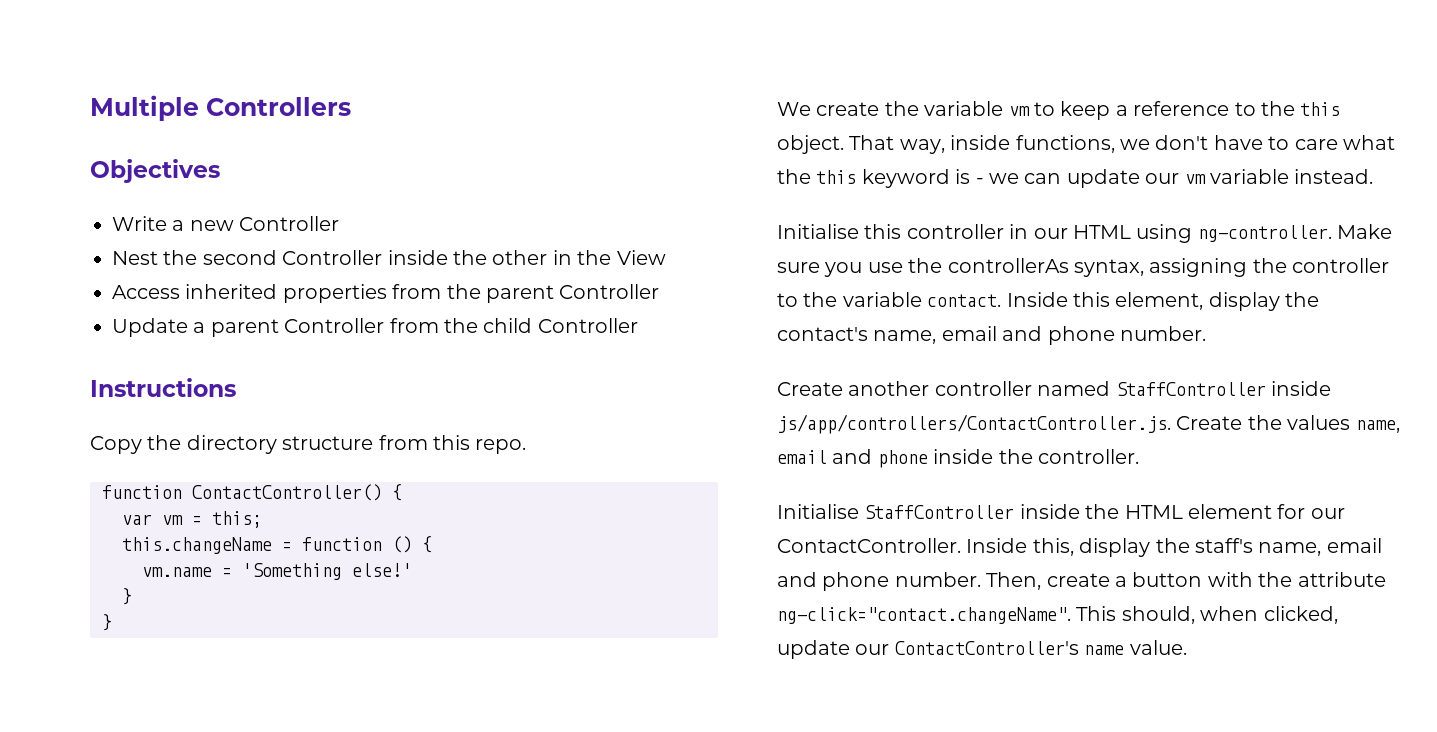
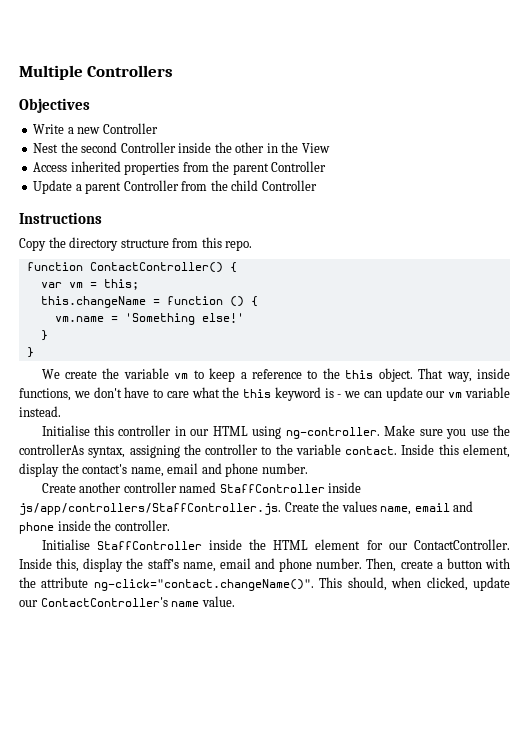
- Create another controller named StaffController inside js/app/controllers/ContactController.js. Create the values name, email and phone inside the controller.
+ Create another controller named StaffController inside js/app/controllers/StaffController.js. Create the values name, email and phone inside the controller.
- Then, create a button with the attribute ng-click="contact.changeName". This should, when clicked, update our ContactController's name value.
+ Then, create a button with the attribute ng-click="contact.changeName()". This should, when clicked, update our ContactController's name value.

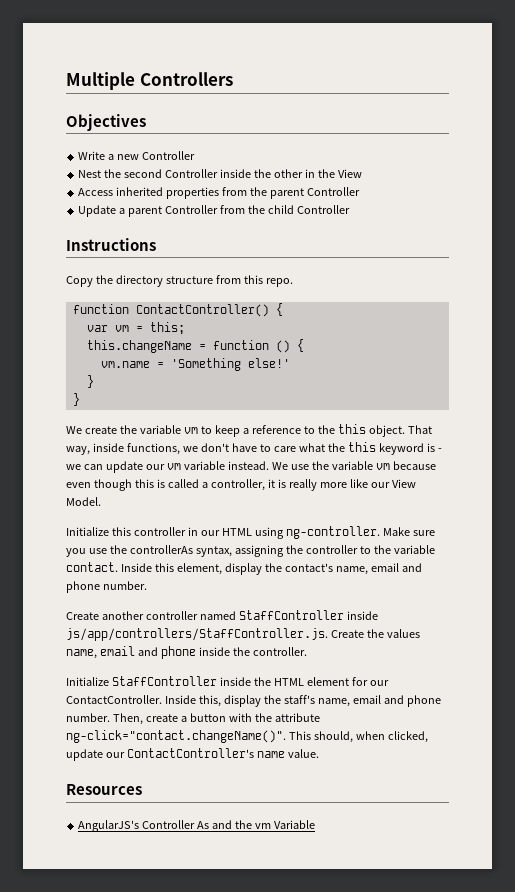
- That way, inside functions, we don't have to care what the this keyword is - we can update our vm variable instead.
- Initialise this controller in our HTML using ng-controller.
+ That way, inside functions, we don't have to care what the this keyword is - we can update our vm variable instead. We use the variable vm because even though this is called a controller, it is really more like our View Model.
+ Initialize this controller in our HTML using ng-controller.
- Initialise StaffController inside the HTML element for our ContactController.
+ Initialize StaffController inside the HTML element for our ContactController.
+ Resources
+ AngularJS's Controller As and the vm Variable

